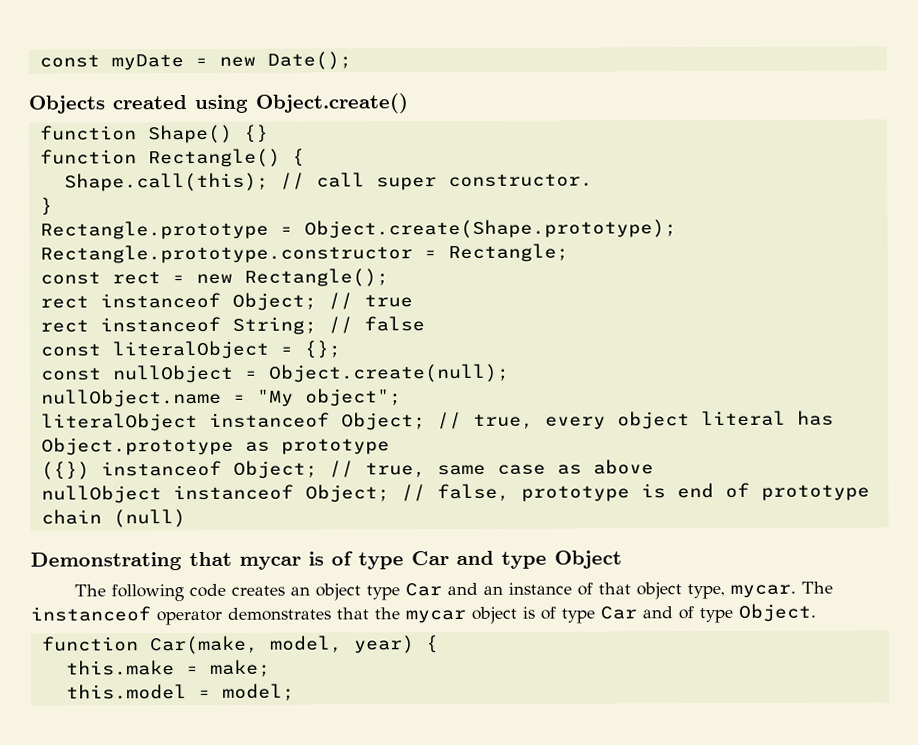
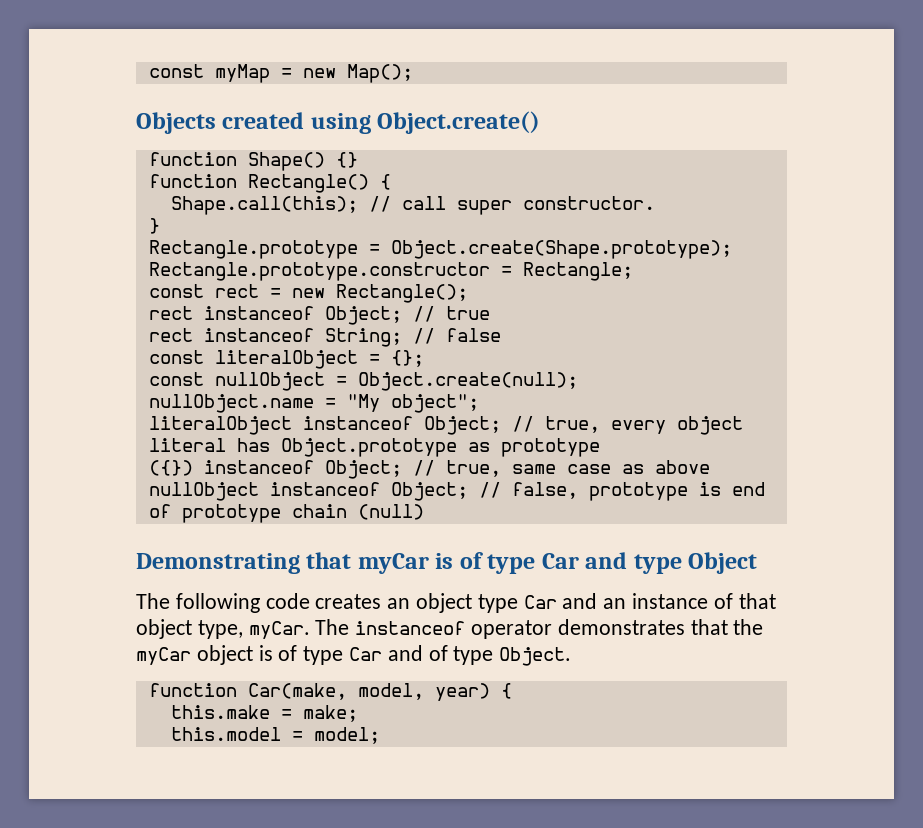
- const myDate = new Date();
+ const myMap = new Map();
- Demonstrating that mycar is of type Car and type Object
+ Demonstrating that myCar is of type Car and type Object
- The following code creates an object type Car and an instance of that object type, mycar.
+ The following code creates an object type Car and an instance of that object type, myCar.
- The instanceof operator demonstrates that the mycar object is of type Car and of type Object.
+ The instanceof operator demonstrates that the myCar object is of type Car and of type Object.

